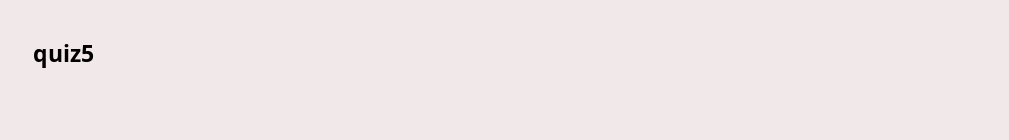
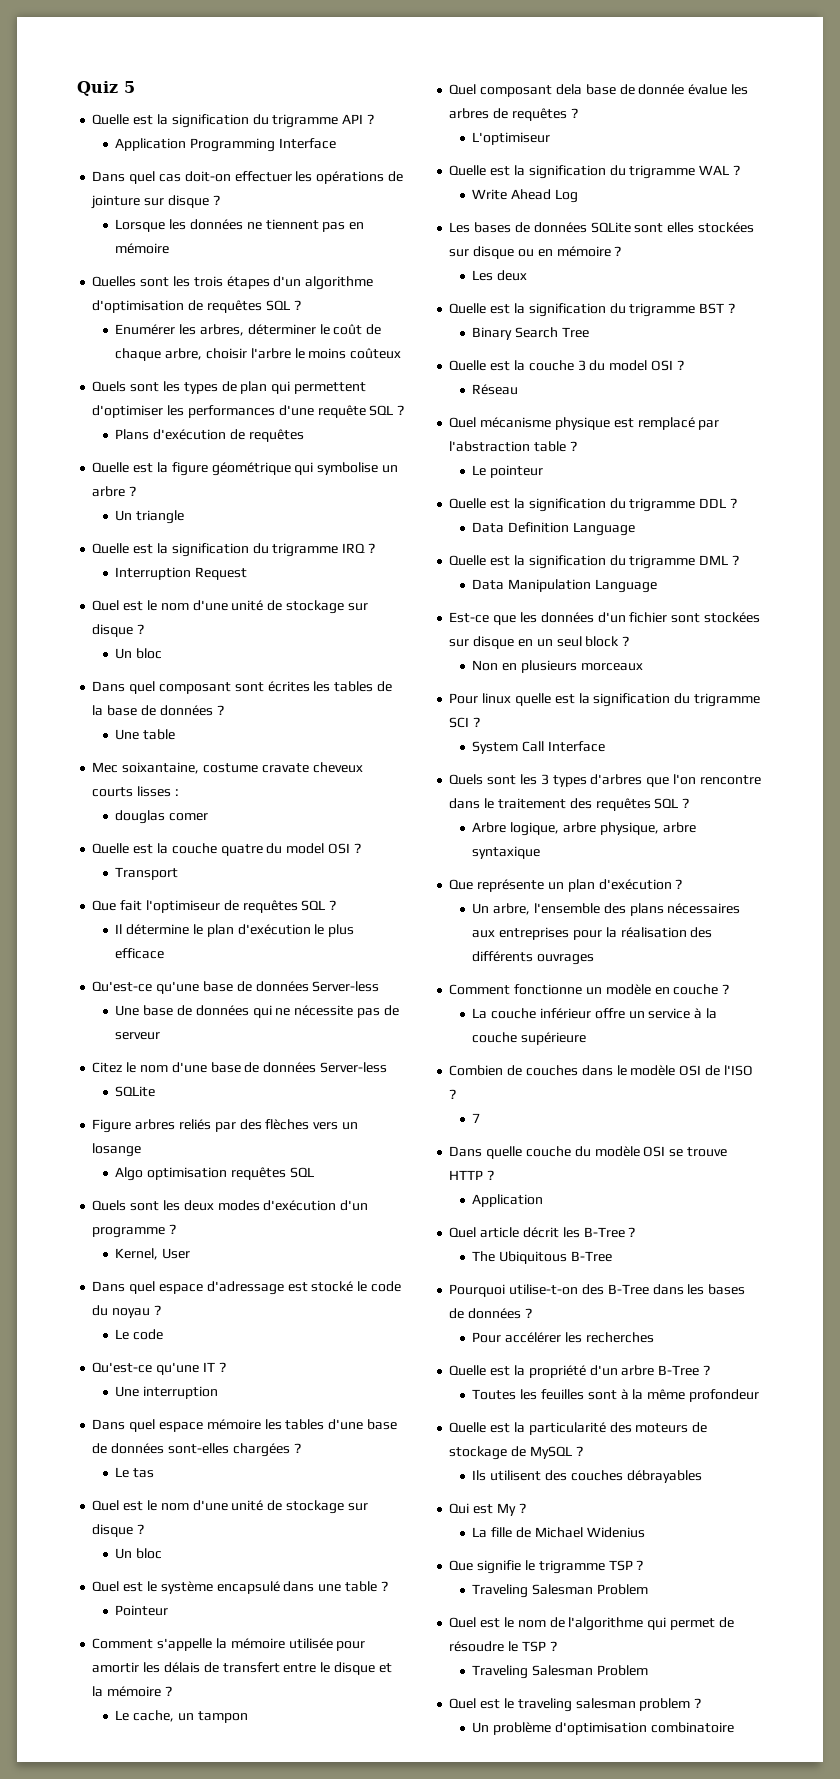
- quiz5
+ Quiz 5
+ Quelle est la signification du trigramme API ?
+ Application Programming Interface
+ Dans quel cas doit-on effectuer les opérations de jointure sur disque ?
+ Lorsque les données ne tiennent pas en mémoire
+ Quelles sont les trois étapes d'un algorithme d'optimisation de requêtes SQL ?
+ Enumérer les arbres, déterminer le coût de chaque arbre, choisir l'arbre le moins coûteux
+ Quels sont les types de plan qui permettent d'optimiser les performances d'une requête SQL ?
+ Plans d'exécution de requêtes
+ Quelle est la figure géométrique qui symbolise un arbre ?
+ Un triangle
+ Quelle est la signification du trigramme IRQ ?
+ Interruption Request
+ Quel est le nom d'une unité de stockage sur disque ?
+ Un bloc
+ Dans quel composant sont écrites les tables de la base de données ?
+ Une table
+ Mec soixantaine, costume cravate cheveux courts lisses :
+ douglas comer
+ Quelle est la couche quatre du model OSI ?
+ Transport
+ Que fait l'optimiseur de requêtes SQL ?
+ Il détermine le plan d'exécution le plus efficace
+ Qu'est-ce qu'une base de données Server-less
+ Une base de données qui ne nécessite pas de serveur
+ Citez le nom d'une base de données Server-less
+ SQLite
+ Figure arbres reliés par des flèches vers un losange
+ Algo optimisation requêtes SQL
+ Quels sont les deux modes d'exécution d'un programme ?
+ Kernel, User
+ Dans quel espace d'adressage est stocké le code du noyau ?
+ Le code
+ Qu'est-ce qu'une IT ?
+ Une interruption
+ Dans quel espace mémoire les tables d'une base de données sont-elles chargées ?
+ Le tas
+ Quel est le nom d'une unité de stockage sur disque ?
+ Un bloc
+ Quel est le système encapsulé dans une table ?
+ Pointeur
+ Comment s'appelle la mémoire utilisée pour amortir les délais de transfert entre le disque et la mémoire ?
+ Le cache, un tampon
+ Quel composant dela base de donnée évalue les arbres de requêtes ?
+ L'optimiseur
+ Quelle est la signification du trigramme WAL ?
+ Write Ahead Log
+ Les bases de données SQLite sont elles stockées sur disque ou en mémoire ?
+ Les deux
+ Quelle est la signification du trigramme BST ?
+ Binary Search Tree
+ Quelle est la couche 3 du model OSI ?
+ Réseau
+ Quel mécanisme physique est remplacé par l'abstraction table ?
+ Le pointeur
+ Quelle est la signification du trigramme DDL ?
+ Data Definition Language
+ Quelle est la signification du trigramme DML ?
+ Data Manipulation Language
+ Est-ce que les données d'un fichier sont stockées sur disque en un seul block ?
+ Non en plusieurs morceaux
+ Pour linux quelle est la signification du trigramme SCI ?
+ System Call Interface
+ Quels sont les 3 types d'arbres que l'on rencontre dans le traitement des requêtes SQL ?
+ Arbre logique, arbre physique, arbre syntaxique
+ Que représente un plan d'exécution ?
+ Un arbre, l'ensemble des plans nécessaires aux entreprises pour la réalisation des différents ouvrages
+ Comment fonctionne un modèle en couche ?
+ La couche inférieur offre un service à la couche supérieure
+ Combien de couches dans le modèle OSI de l'ISO ?
+ 7
+ Dans quelle couche du modèle OSI se trouve HTTP ?
+ Application
+ Quel article décrit les B-Tree ?
+ The Ubiquitous B-Tree
+ Pourquoi utilise-t-on des B-Tree dans les bases de données ?
+ Pour accélérer les recherches
+ Quelle est la propriété d'un arbre B-Tree ?
+ Toutes les feuilles sont à la même profondeur
+ Quelle est la particularité des moteurs de stockage de MySQL ?
+ Ils utilisent des couches débrayables
+ Qui est My ?
+ La fille de Michael Widenius
+ Que signifie le trigramme TSP ?
+ Traveling Salesman Problem
+ Quel est le nom de l'algorithme qui permet de résoudre le TSP ?
+ Traveling Salesman Problem
+ Quel est le traveling salesman problem ?
+ Un problème d'optimisation combinatoire

